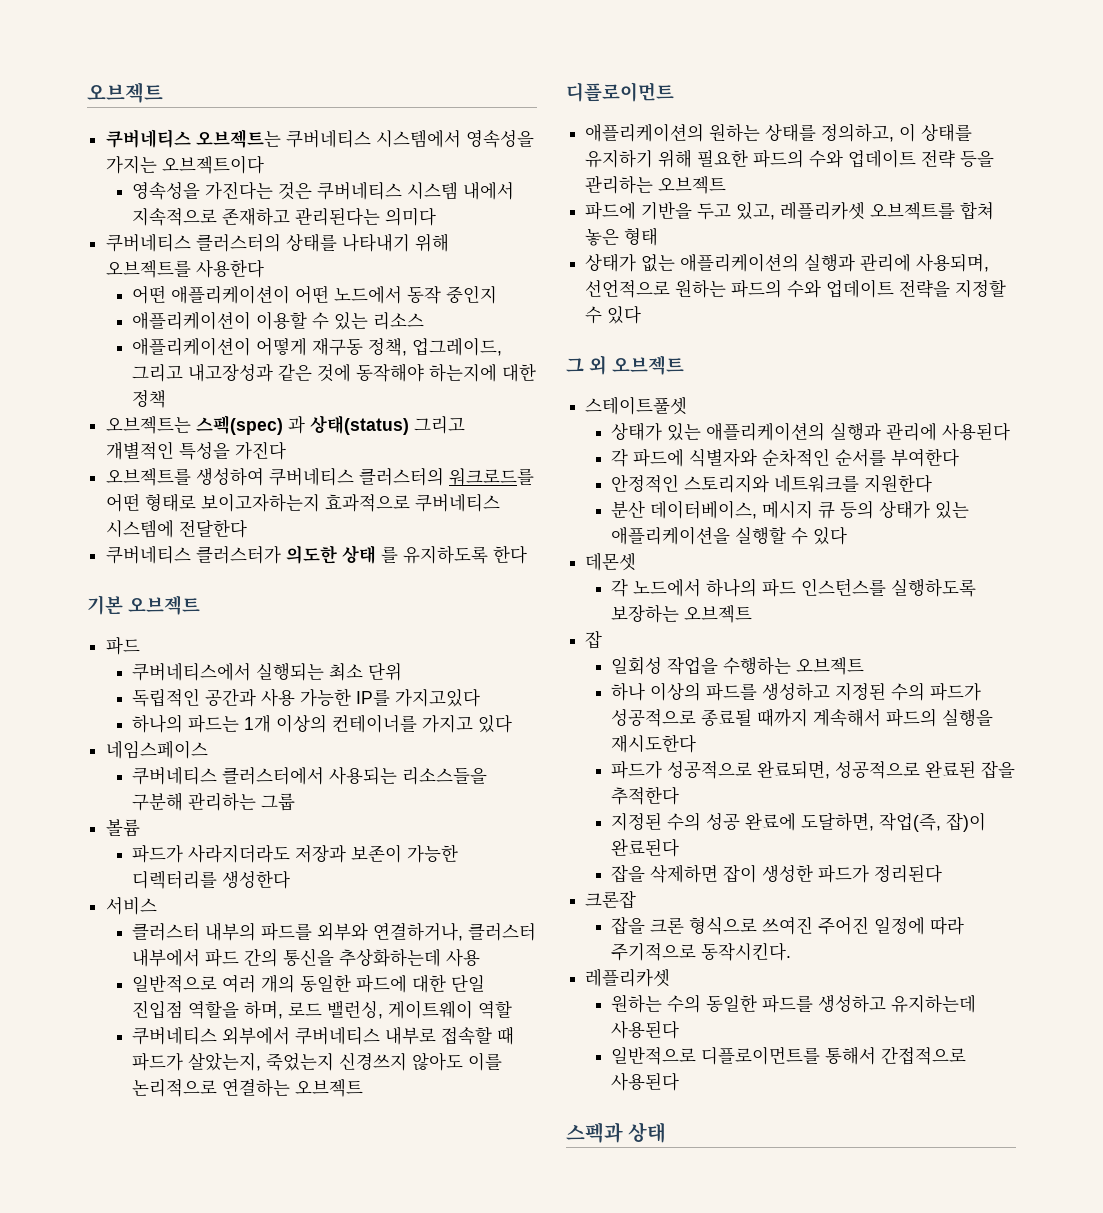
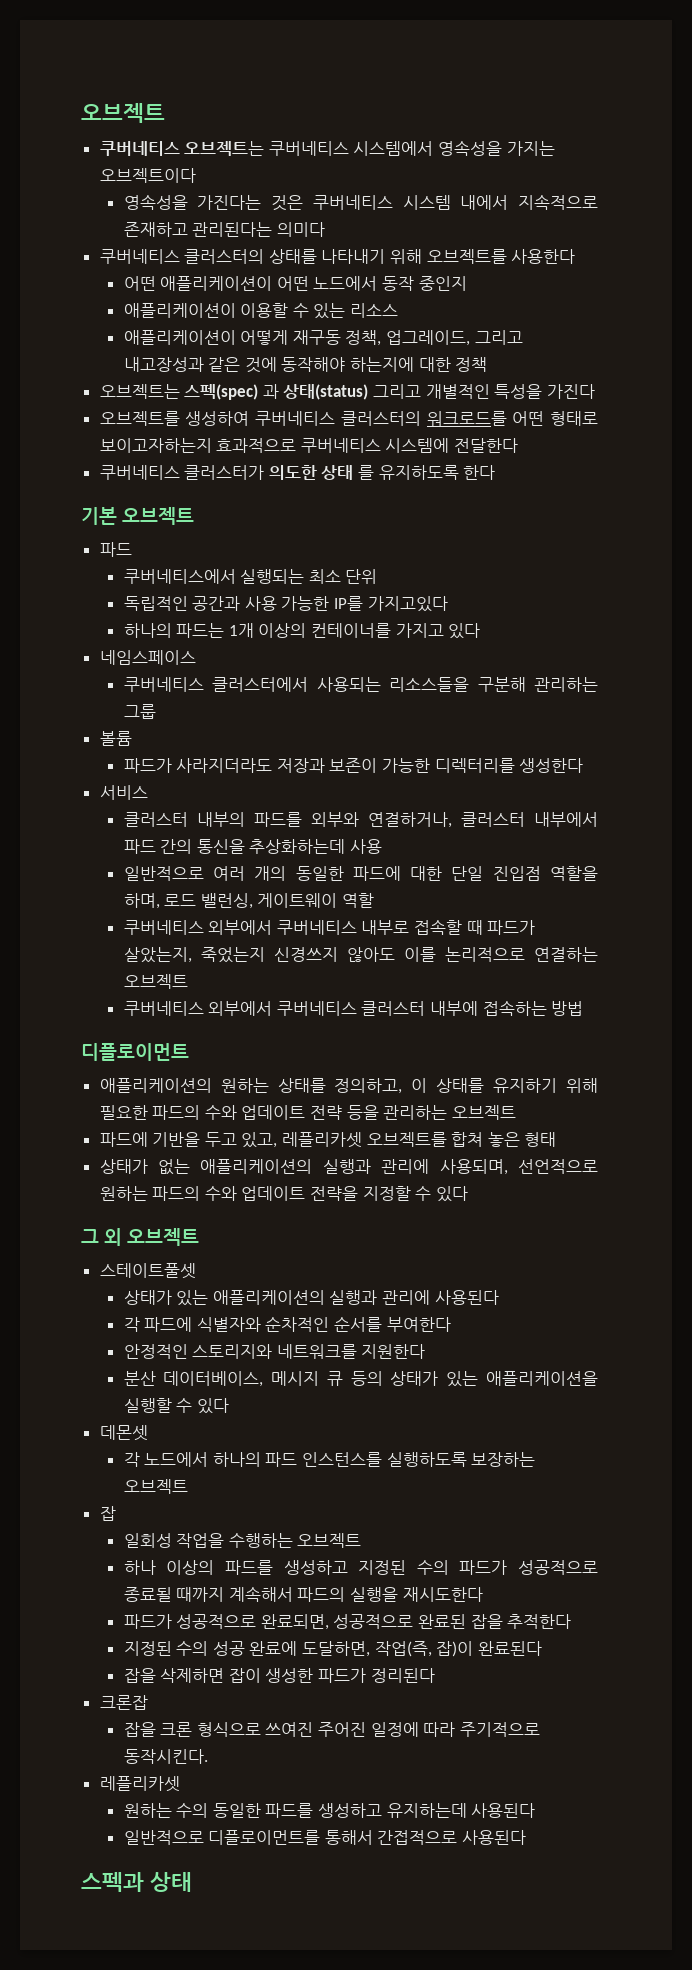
+ 쿠버네티스 외부에서 쿠버네티스 클러스터 내부에 접속하는 방법

